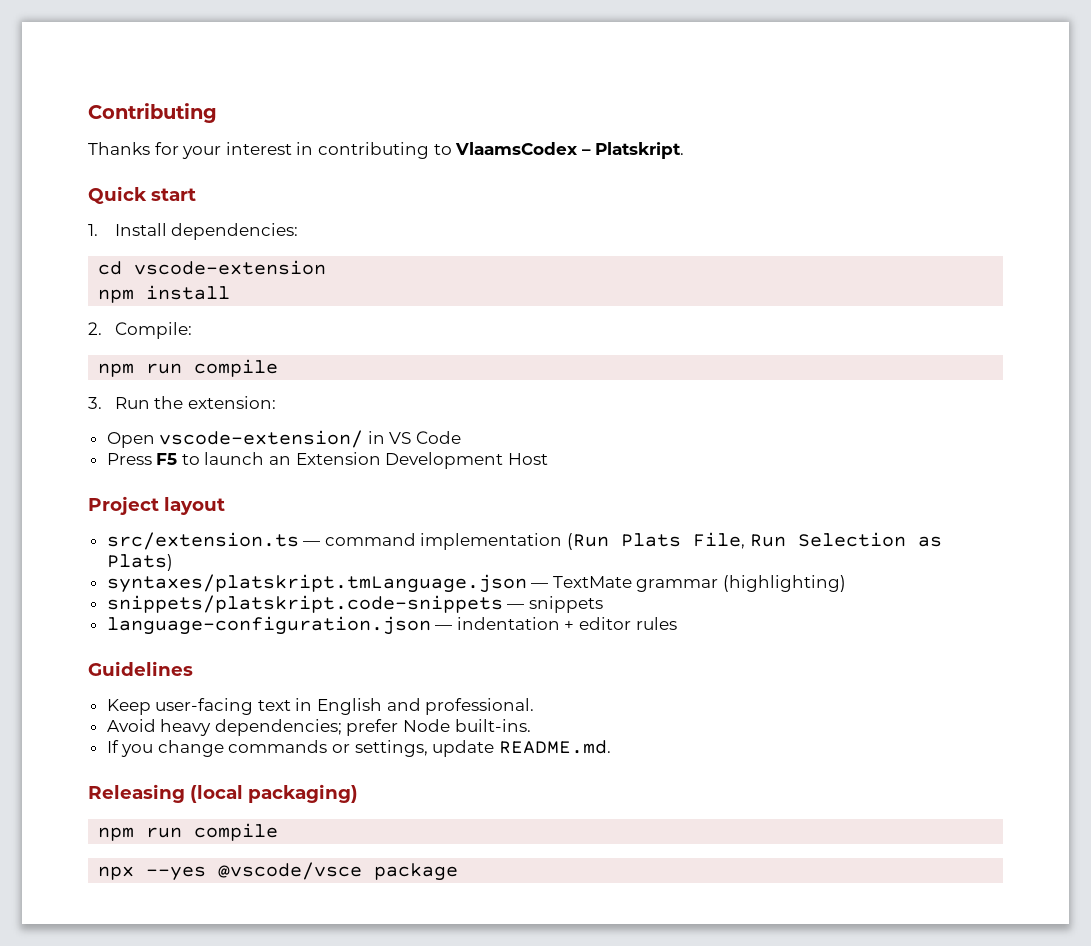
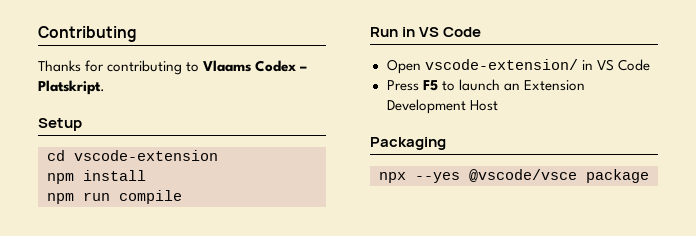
- Thanks for your interest in contributing to VlaamsCodex – Platskript.
- Quick start
- 1. Install dependencies:
+ Thanks for contributing to Vlaams Codex – Platskript.
+ Setup
- 2. Compile:
  npm run compile
- 3. Run the extension:
+ Run in VS Code
- Project layout
- src/extension.ts — command implementation (Run Plats File, Run Selection as Plats)
- syntaxes/platskript.tmLanguage.json — TextMate grammar (highlighting)
- snippets/platskript.code-snippets — snippets
- language-configuration.json — indentation + editor rules
- Guidelines
- Keep user-facing text in English and professional.
- Avoid heavy dependencies; prefer Node built-ins.
- If you change commands or settings, update README.md.
- Releasing (local packaging)
- npm run compile
+ Packaging

